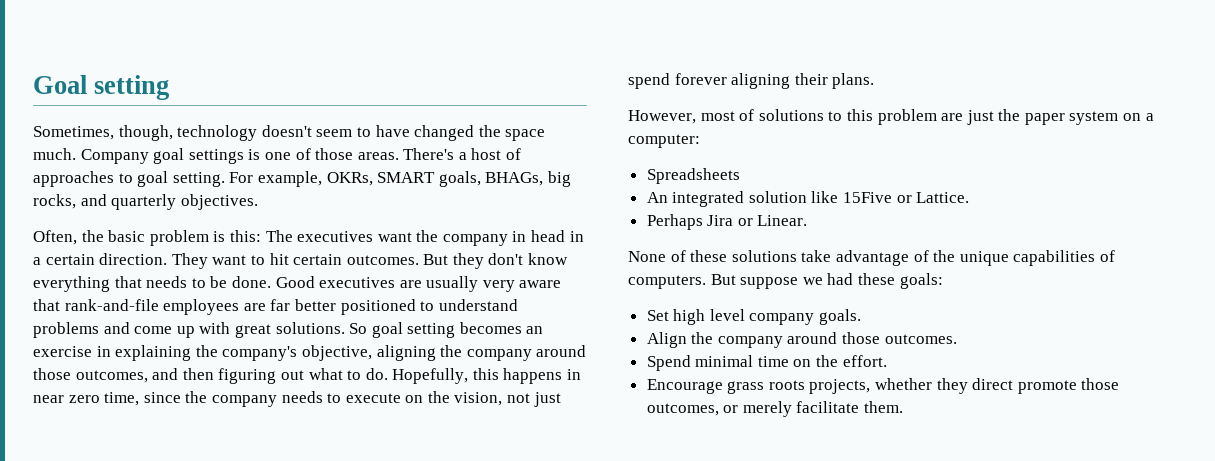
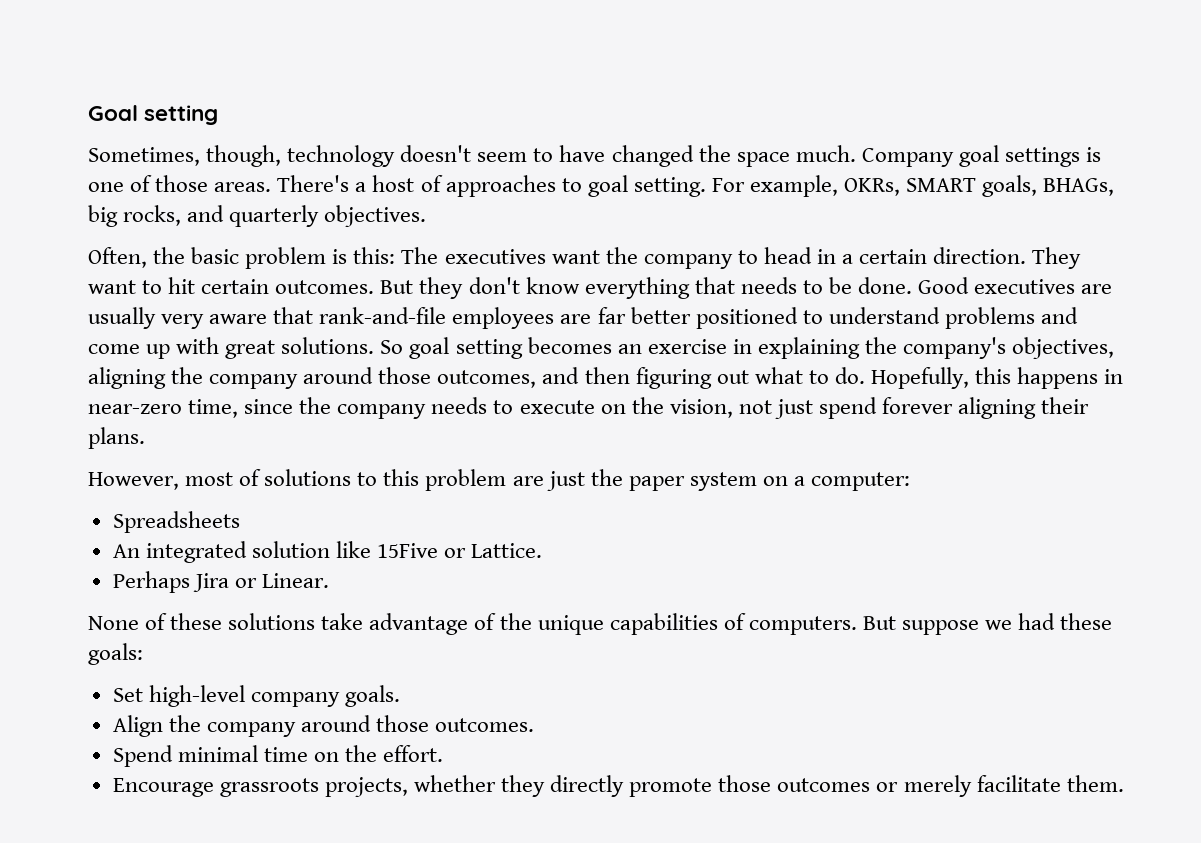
- Often, the basic problem is this: The executives want the company in head in a certain direction.
+ Often, the basic problem is this: The executives want the company to head in a certain direction.
- So goal setting becomes an exercise in explaining the company's objective, aligning the company around those outcomes, and then figuring out what to do.
+ So goal setting becomes an exercise in explaining the company's objectives, aligning the company around those outcomes, and then figuring out what to do.
- Hopefully, this happens in near zero time, since the company needs to execute on the vision, not just spend forever aligning their plans.
+ Hopefully, this happens in near-zero time, since the company needs to execute on the vision, not just spend forever aligning their plans.
- Set high level company goals.
+ Set high-level company goals.
- Encourage grass roots projects, whether they direct promote those outcomes, or merely facilitate them.
+ Encourage grassroots projects, whether they directly promote those outcomes or merely facilitate them.

